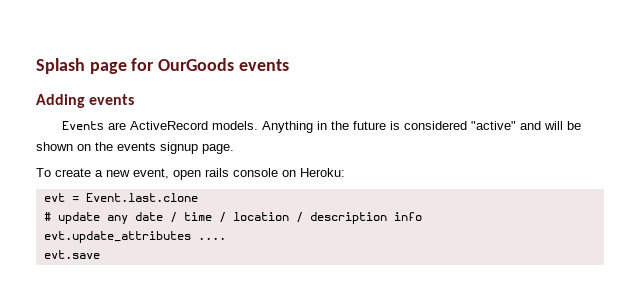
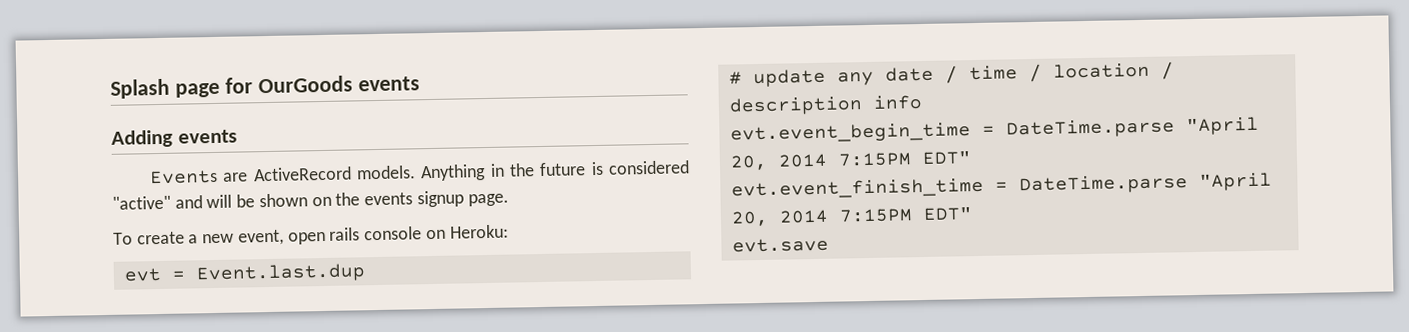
- evt = Event.last.clone
+ evt = Event.last.dup
- evt.update_attributes ....
+ evt.event_begin_time = DateTime.parse "April 20, 2014 7:15PM EDT"
+ evt.event_finish_time = DateTime.parse "April 20, 2014 7:15PM EDT"

